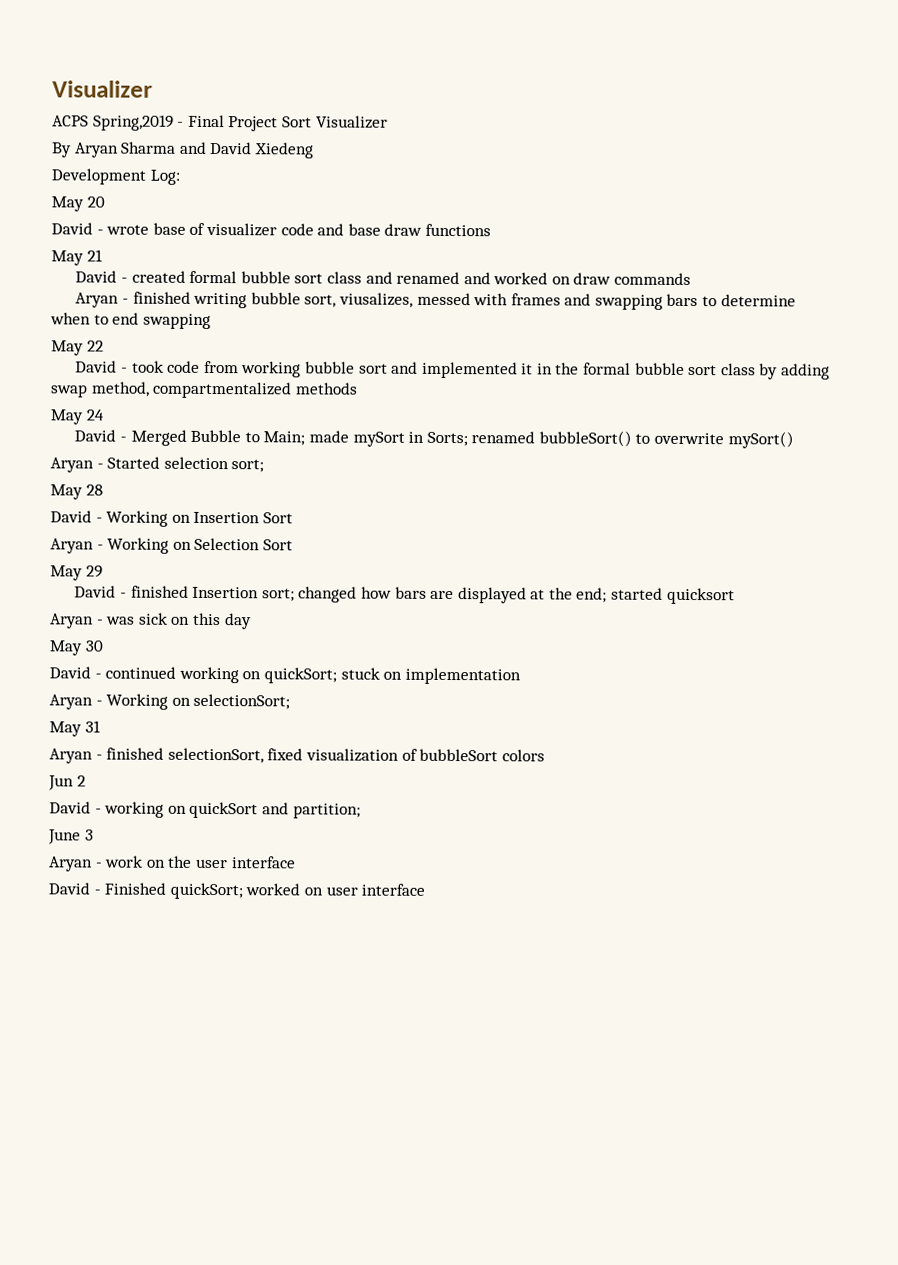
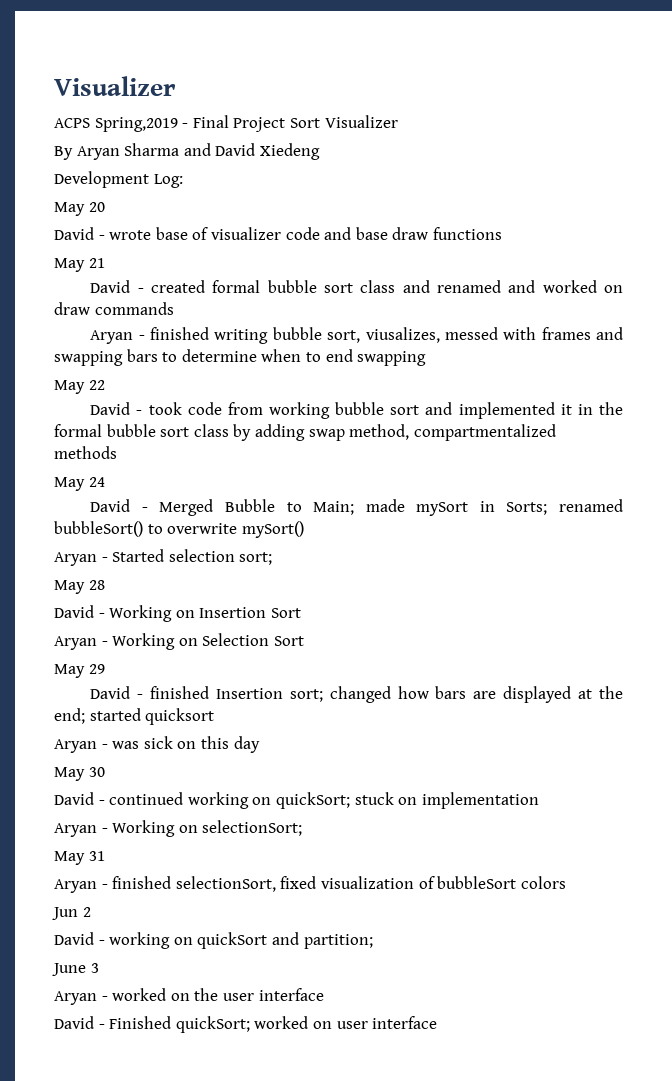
- Aryan - work on the user interface
+ Aryan - worked on the user interface

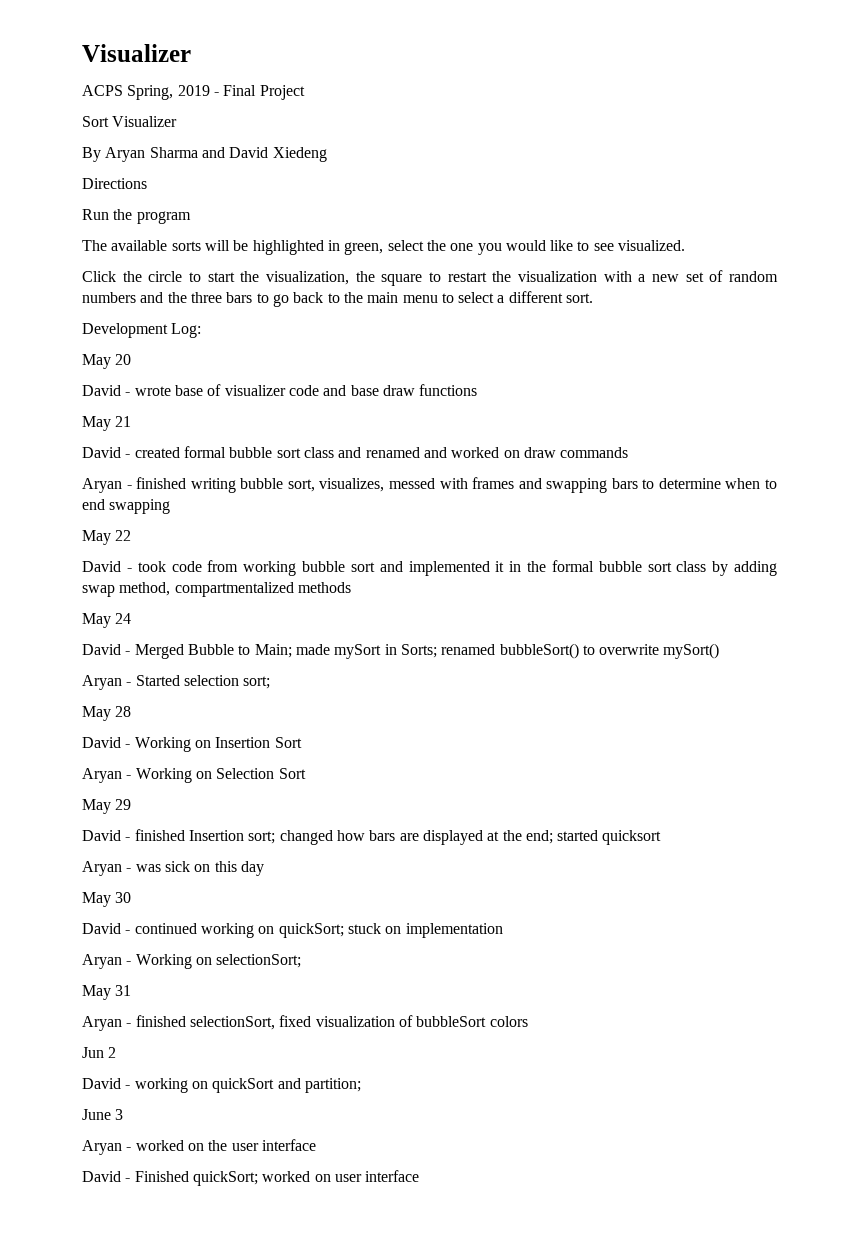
- ACPS Spring,2019 - Final Project Sort Visualizer
+ ACPS Spring, 2019 - Final Project
+ Sort Visualizer
+ Directions
+ Run the program
+ The available sorts will be highlighted in green, select the one you would like to see visualized.
+ Click the circle to start the visualization, the square to restart the visualization with a new set of random numbers and the three bars to go back to the main menu to select a different sort.
- Aryan - finished writing bubble sort, viusalizes, messed with frames and swapping bars to determine when to end swapping
+ Aryan - finished writing bubble sort, visualizes, messed with frames and swapping bars to determine when to end swapping

